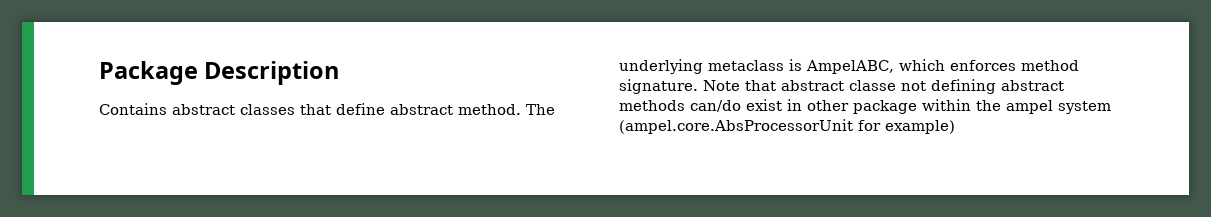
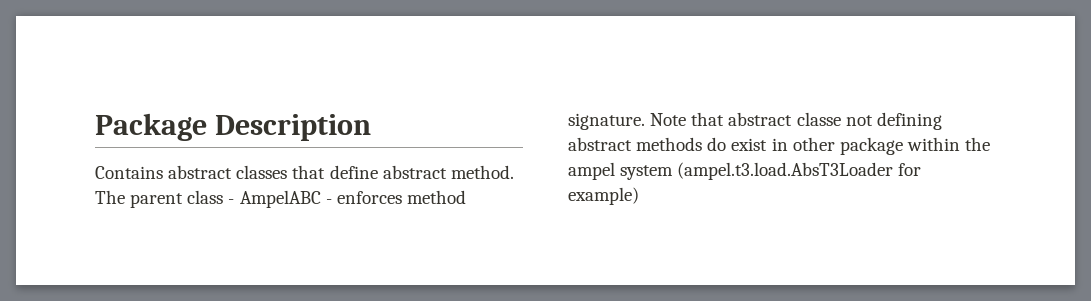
- The underlying metaclass is AmpelABC, which enforces method signature.
+ The parent class - AmpelABC - enforces method signature.
- Note that abstract classe not defining abstract methods can/do exist in other package within the ampel system (ampel.core.AbsProcessorUnit for example)
+ Note that abstract classe not defining abstract methods do exist in other package within the ampel system (ampel.t3.load.AbsT3Loader for example)

